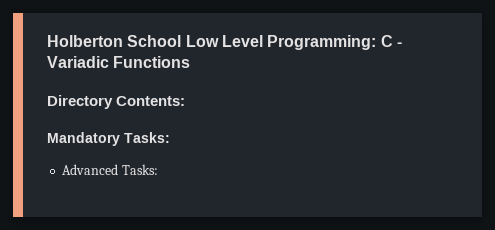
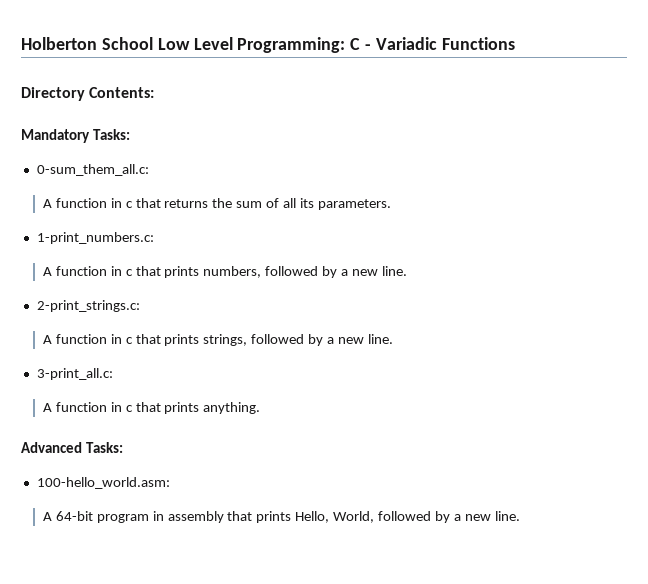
+ 0-sum_them_all.c:
+ A function in c that returns the sum of all its parameters.
+ 1-print_numbers.c:
+ A function in c that prints numbers, followed by a new line.
+ 2-print_strings.c:
+ A function in c that prints strings, followed by a new line.
+ 3-print_all.c:
+ A function in c that prints anything.
  Advanced Tasks:
+ 100-hello_world.asm:
+ A 64-bit program in assembly that prints Hello, World, followed by a new line.

